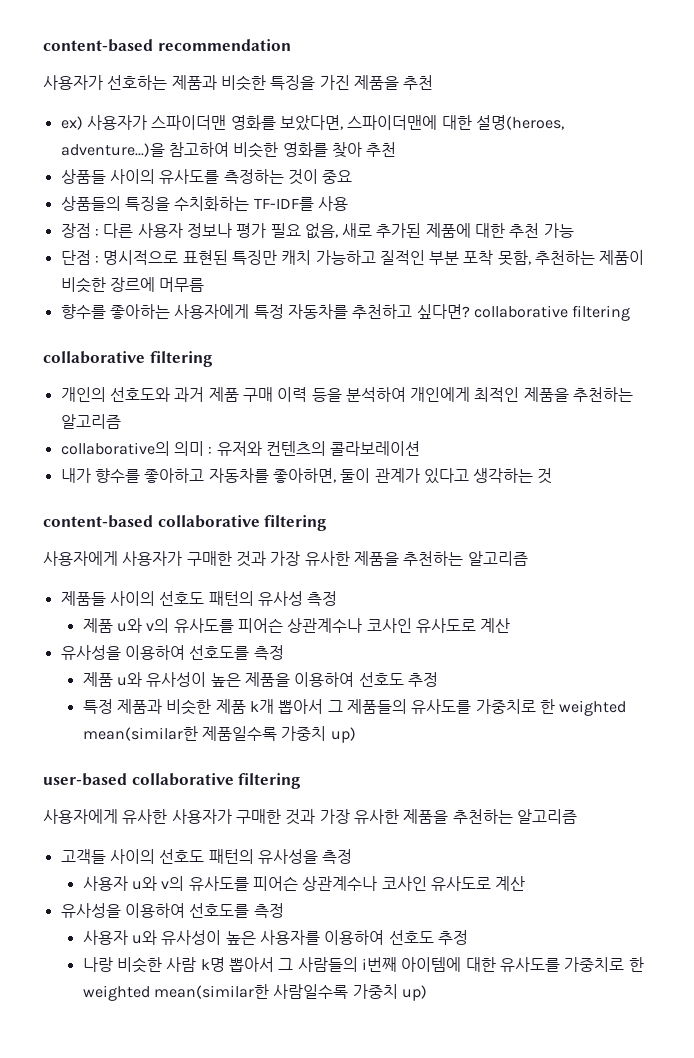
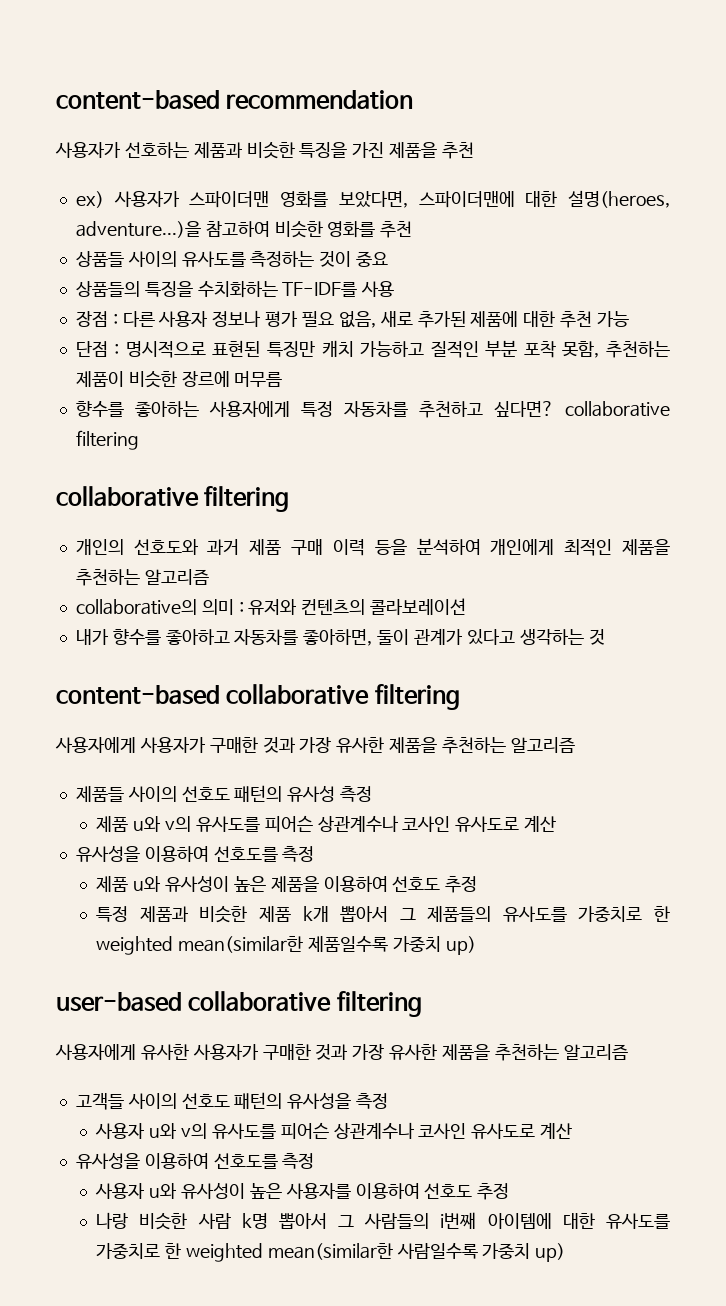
- ex) 사용자가 스파이더맨 영화를 보았다면, 스파이더맨에 대한 설명(heroes, adventure...)을 참고하여 비슷한 영화를 찾아 추천
+ ex) 사용자가 스파이더맨 영화를 보았다면, 스파이더맨에 대한 설명(heroes, adventure...)을 참고하여 비슷한 영화를 추천

